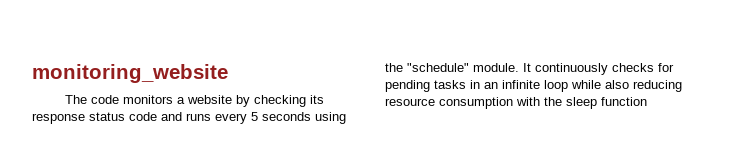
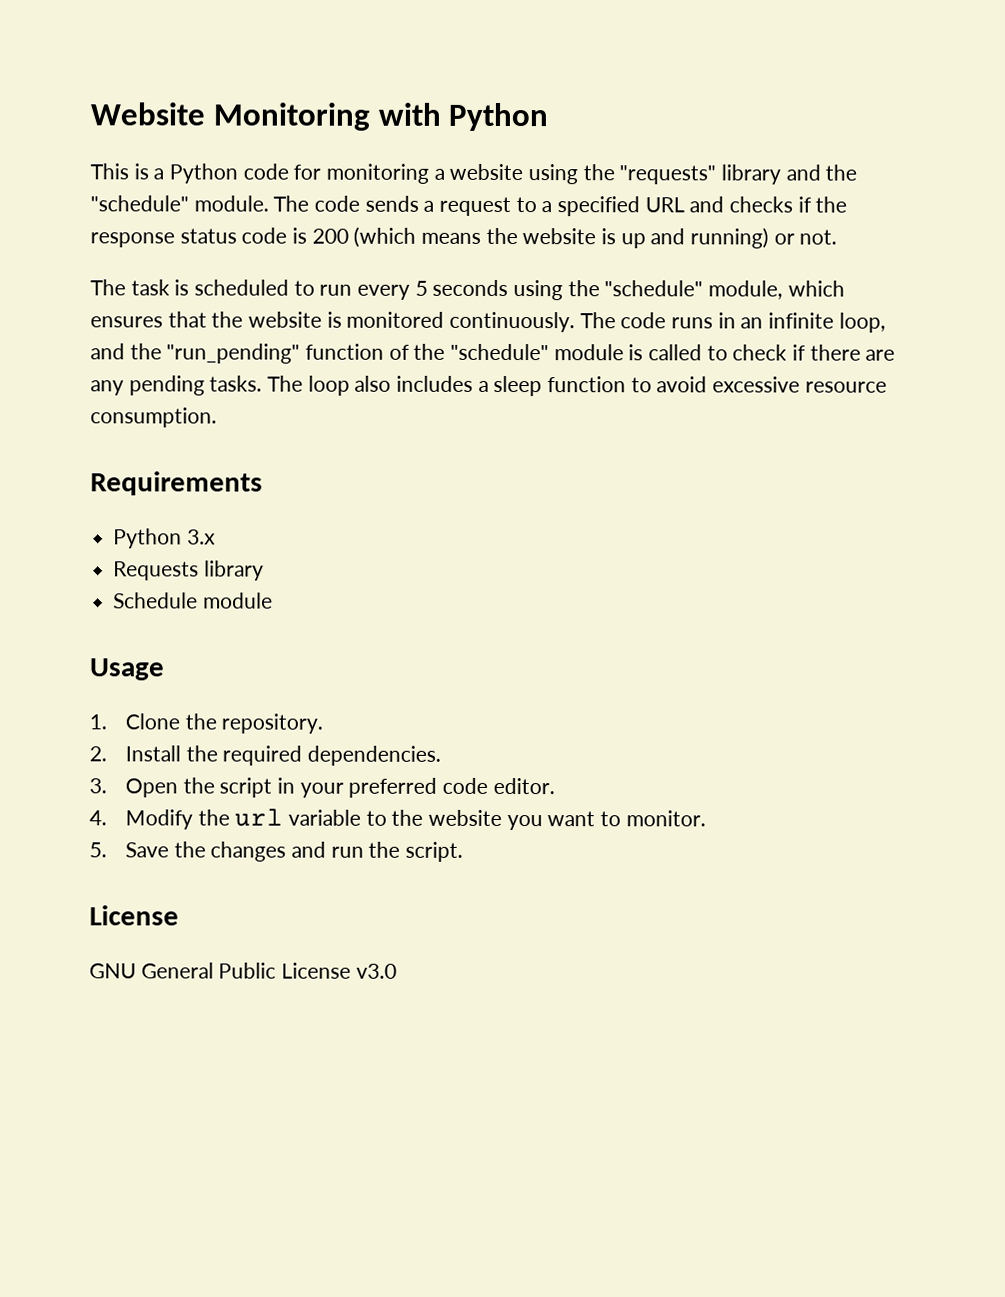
- monitoring_website
- The code monitors a website by checking its response status code and runs every 5 seconds using the "schedule" module. It continuously checks for pending tasks in an infinite loop while also reducing resource consumption with the sleep function
+ Website Monitoring with Python
+ This is a Python code for monitoring a website using the "requests" library and the "schedule" module. The code sends a request to a specified URL and checks if the response status code is 200 (which means the website is up and running) or not.
+ The task is scheduled to run every 5 seconds using the "schedule" module, which ensures that the website is monitored continuously. The code runs in an infinite loop, and the "run_pending" function of the "schedule" module is called to check if there are any pending tasks. The loop also includes a sleep function to avoid excessive resource consumption.
+ Requirements
+ Python 3.x
+ Requests library
+ Schedule module
+ Usage
+ 1. Clone the repository.
+ 2. Install the required dependencies.
+ 3. Open the script in your preferred code editor.
+ 4. Modify the url variable to the website you want to monitor.
+ 5. Save the changes and run the script.
+ License
+ GNU General Public License v3.0

